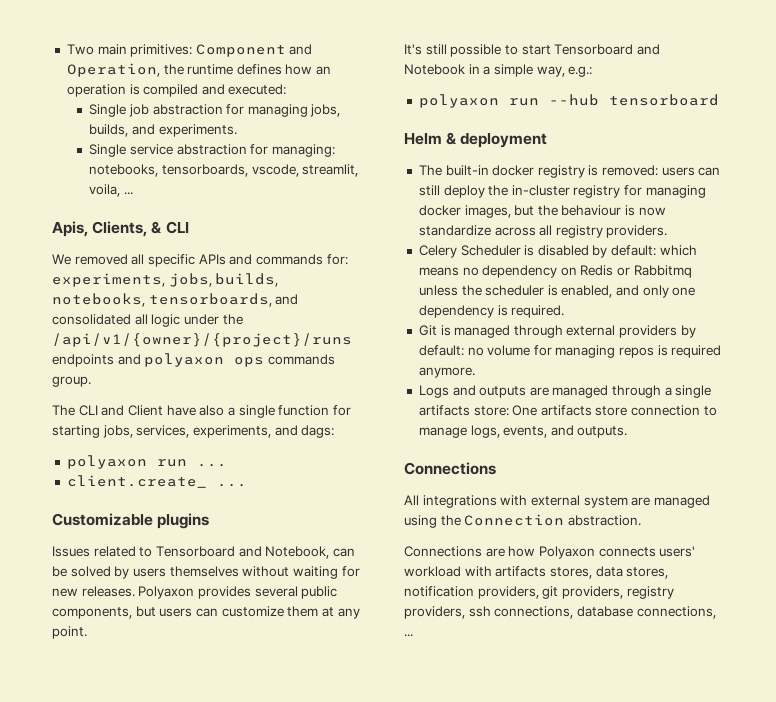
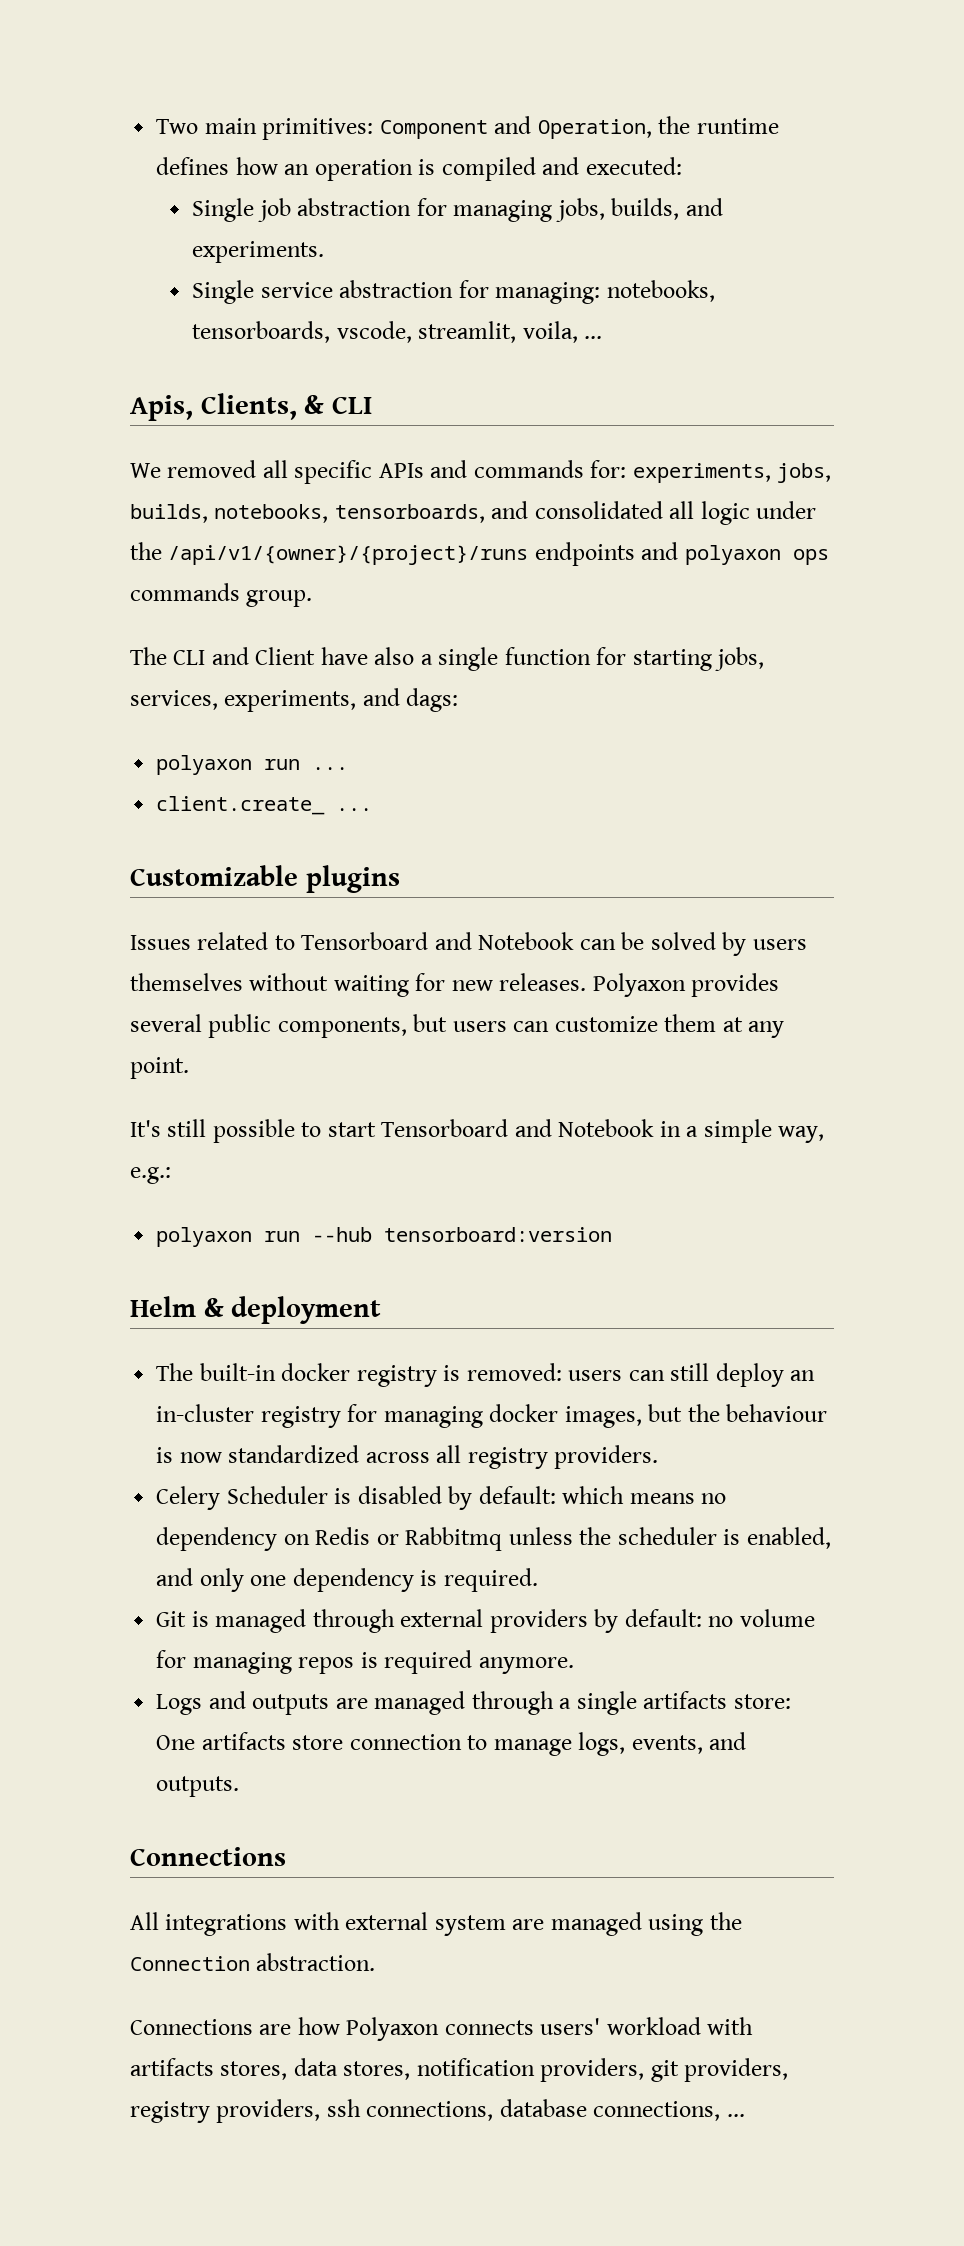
- Issues related to Tensorboard and Notebook, can be solved by users themselves without waiting for new releases.
+ Issues related to Tensorboard and Notebook can be solved by users themselves without waiting for new releases.
- polyaxon run --hub tensorboard
+ polyaxon run --hub tensorboard:version
- The built-in docker registry is removed: users can still deploy the in-cluster registry for managing docker images, but the behaviour is now standardize across all registry providers.
+ The built-in docker registry is removed: users can still deploy an in-cluster registry for managing docker images, but the behaviour is now standardized across all registry providers.

